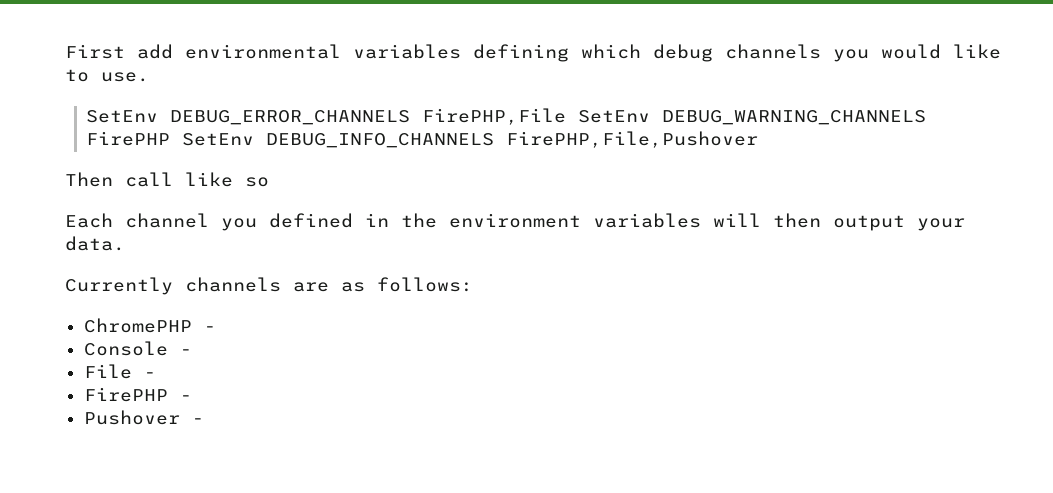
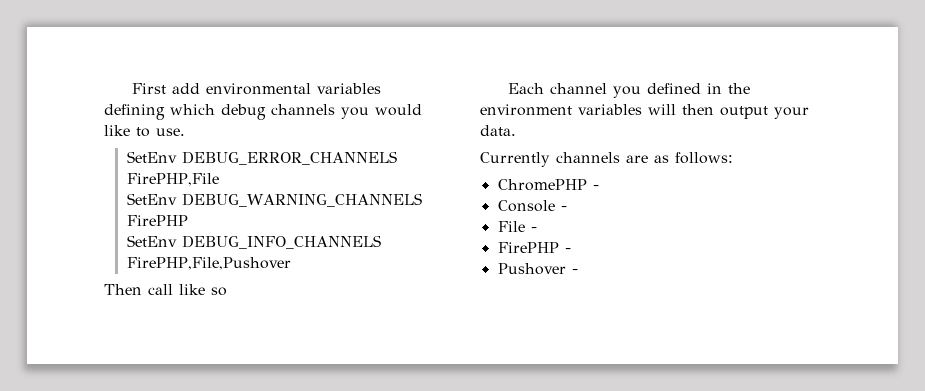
- SetEnv DEBUG_ERROR_CHANNELS FirePHP,File SetEnv DEBUG_WARNING_CHANNELS FirePHP SetEnv DEBUG_INFO_CHANNELS FirePHP,File,Pushover
+ SetEnv DEBUG_ERROR_CHANNELS FirePHP,File
+ SetEnv DEBUG_WARNING_CHANNELS FirePHP
+ SetEnv DEBUG_INFO_CHANNELS FirePHP,File,Pushover

